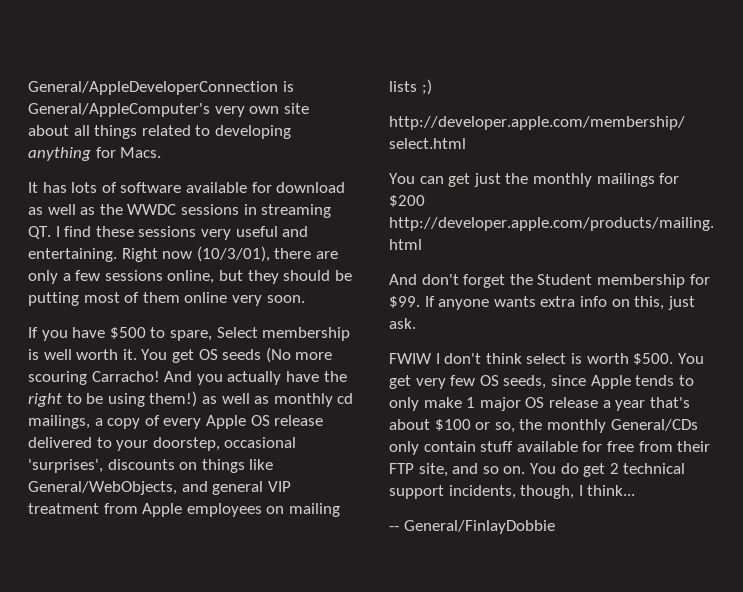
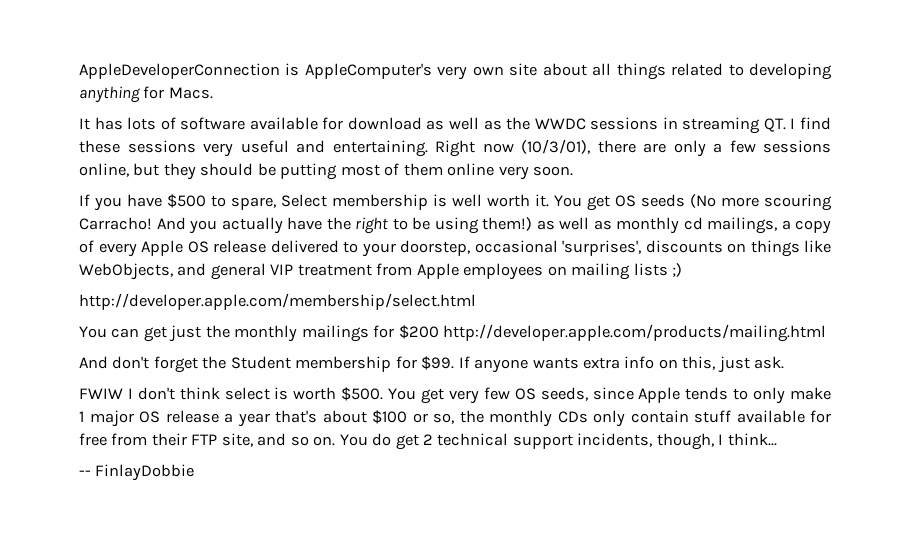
- General/AppleDeveloperConnection is General/AppleComputer's very own site about all things related to developing anything for Macs.
+ AppleDeveloperConnection is AppleComputer's very own site about all things related to developing anything for Macs.
- And you actually have the right to be using them!) as well as monthly cd mailings, a copy of every Apple OS release delivered to your doorstep, occasional 'surprises', discounts on things like General/WebObjects, and general VIP treatment from Apple employees on mailing lists ;)
+ And you actually have the right to be using them!) as well as monthly cd mailings, a copy of every Apple OS release delivered to your doorstep, occasional 'surprises', discounts on things like WebObjects, and general VIP treatment from Apple employees on mailing lists ;)
- You get very few OS seeds, since Apple tends to only make 1 major OS release a year that's about $100 or so, the monthly General/CDs only contain stuff available for free from their FTP site, and so on.
+ You get very few OS seeds, since Apple tends to only make 1 major OS release a year that's about $100 or so, the monthly CDs only contain stuff available for free from their FTP site, and so on.
- -- General/FinlayDobbie
+ -- FinlayDobbie

